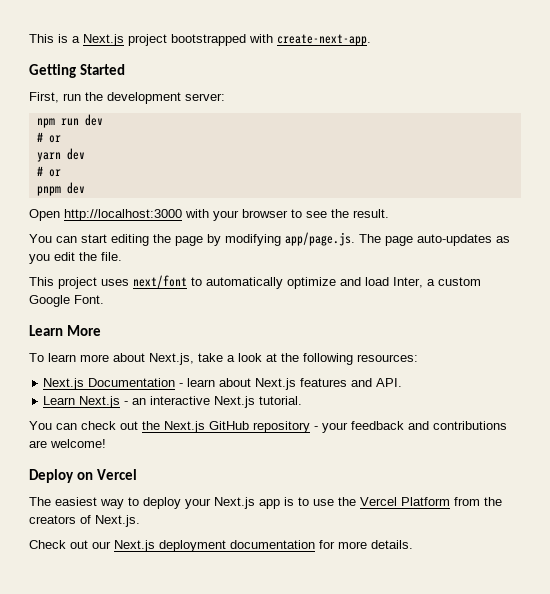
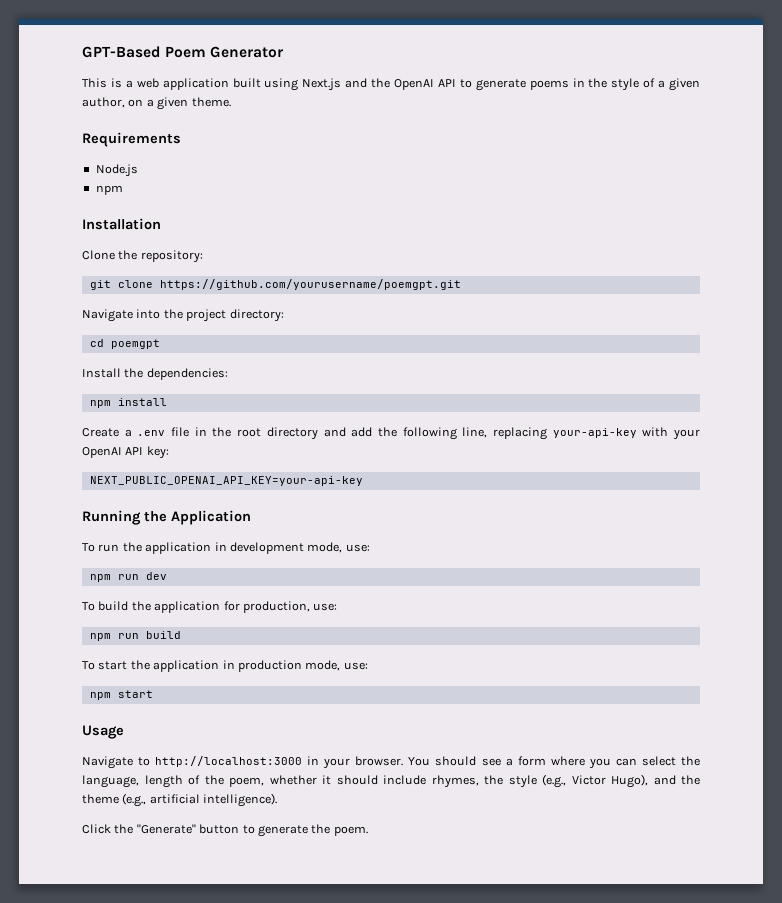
- This is a Next.js project bootstrapped with create-next-app.
- Getting Started
- First, run the development server:
+ GPT-Based Poem Generator
+ This is a web application built using Next.js and the OpenAI API to generate poems in the style of a given author, on a given theme.
+ Requirements
+ Node.js
+ npm
+ Installation
+ Clone the repository:
+ git clone https://github.com/yourusername/poemgpt.git
+ Navigate into the project directory:
+ cd poemgpt
+ Install the dependencies:
+ npm install
+ Create a .env file in the root directory and add the following line, replacing your-api-key with your OpenAI API key:
+ NEXT_PUBLIC_OPENAI_API_KEY=your-api-key
+ Running the Application
+ To run the application in development mode, use:
  npm run dev
- # or
- yarn dev
- # or
- pnpm dev
- Open http://localhost:3000 with your browser to see the result.
- You can start editing the page by modifying app/page.js. The page auto-updates as you edit the file.
- This project uses next/font to automatically optimize and load Inter, a custom Google Font.
- Learn More
- To learn more about Next.js, take a look at the following resources:
- Next.js Documentation - learn about Next.js features and API.
- Learn Next.js - an interactive Next.js tutorial.
- You can check out the Next.js GitHub repository - your feedback and contributions are welcome!
- Deploy on Vercel
- The easiest way to deploy your Next.js app is to use the Vercel Platform from the creators of Next.js.
- Check out our Next.js deployment documentation for more details.
+ To build the application for production, use:
+ npm run build
+ To start the application in production mode, use:
+ npm start
+ Usage
+ Navigate to http://localhost:3000 in your browser. You should see a form where you can select the language, length of the poem, whether it should include rhymes, the style (e.g., Victor Hugo), and the theme (e.g., artificial intelligence).
+ Click the "Generate" button to generate the poem.

